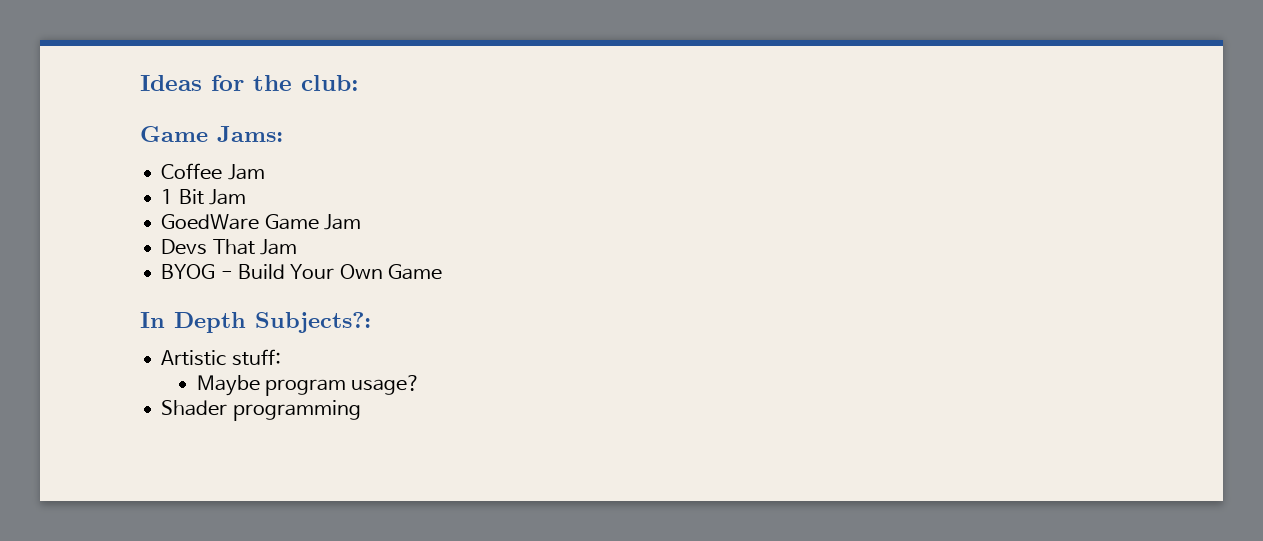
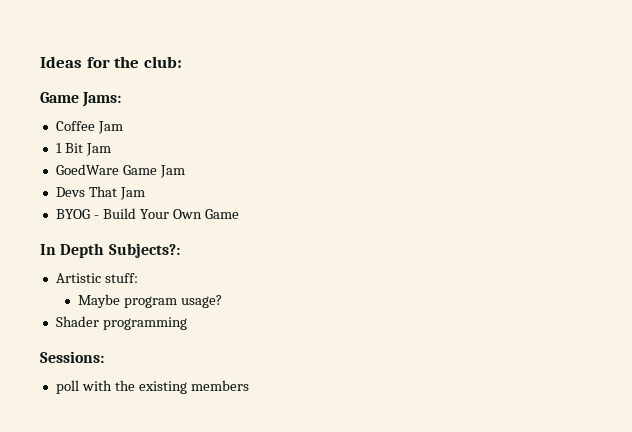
+ Sessions:
+ poll with the existing members

